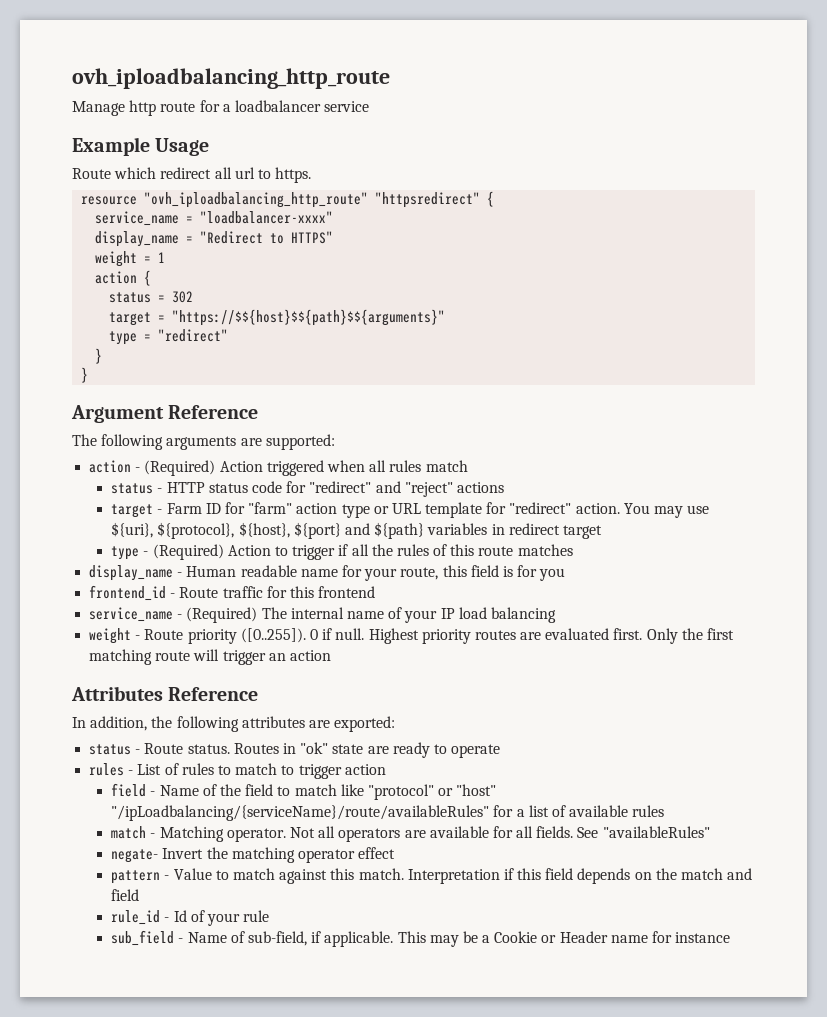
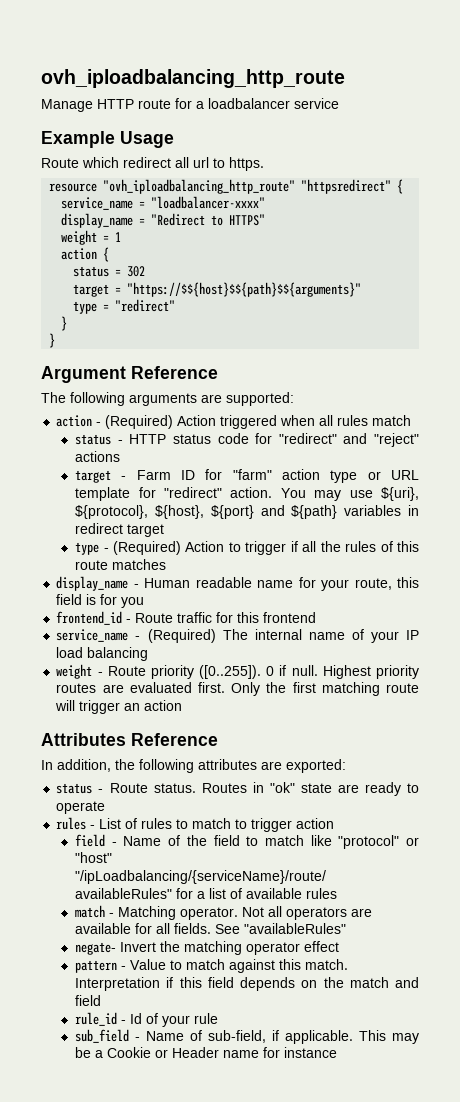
- Manage http route for a loadbalancer service
+ Manage HTTP route for a loadbalancer service

